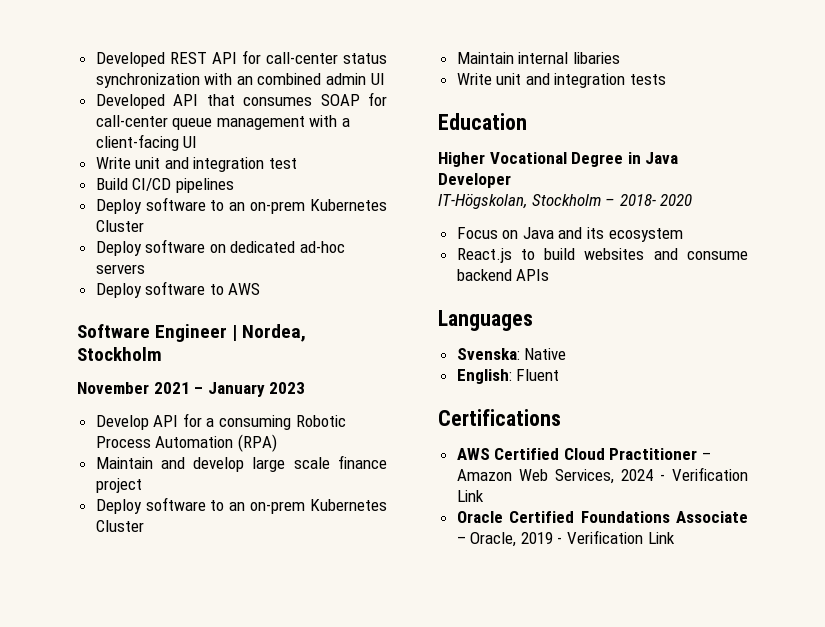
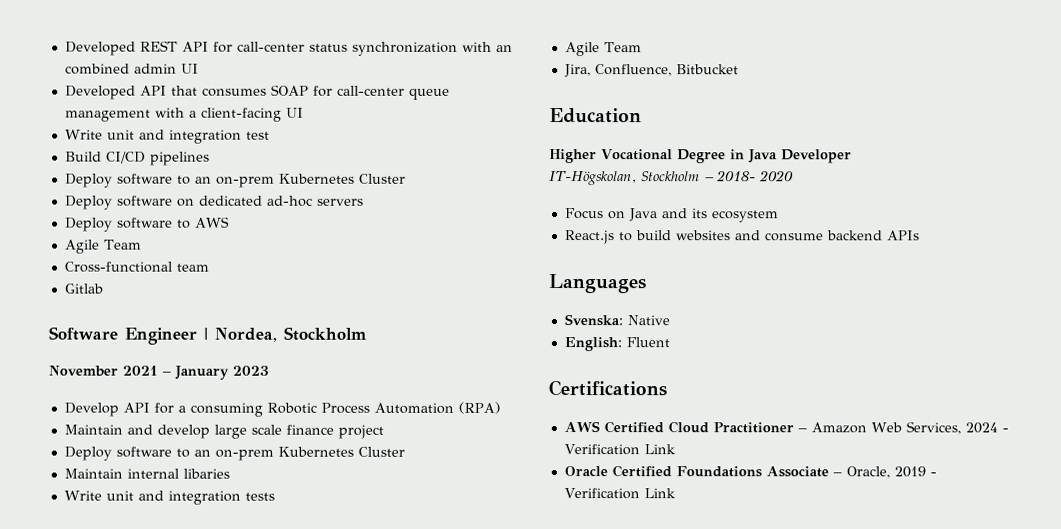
  Deploy software to AWS
+ Agile Team
+ Cross-functional team
+ Gitlab
  Write unit and integration tests
+ Agile Team
+ Jira, Confluence, Bitbucket

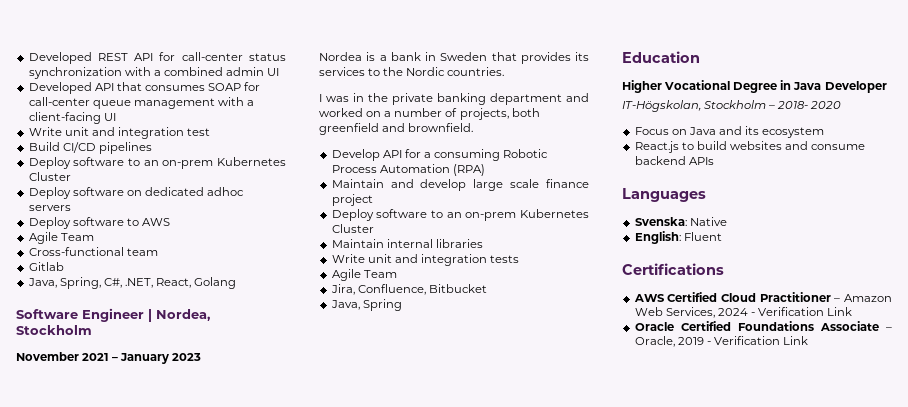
- Developed REST API for call-center status synchronization with an combined admin UI
+ Developed REST API for call-center status synchronization with a combined admin UI
- Deploy software on dedicated ad-hoc servers
+ Deploy software on dedicated adhoc servers
+ Java, Spring, C#, .NET, React, Golang
+ Nordea is a bank in Sweden that provides its services to the Nordic countries.
+ I was in the private banking department and worked on a number of projects, both greenfield and brownfield.
- Maintain internal libaries
+ Maintain internal libraries
+ Java, Spring

